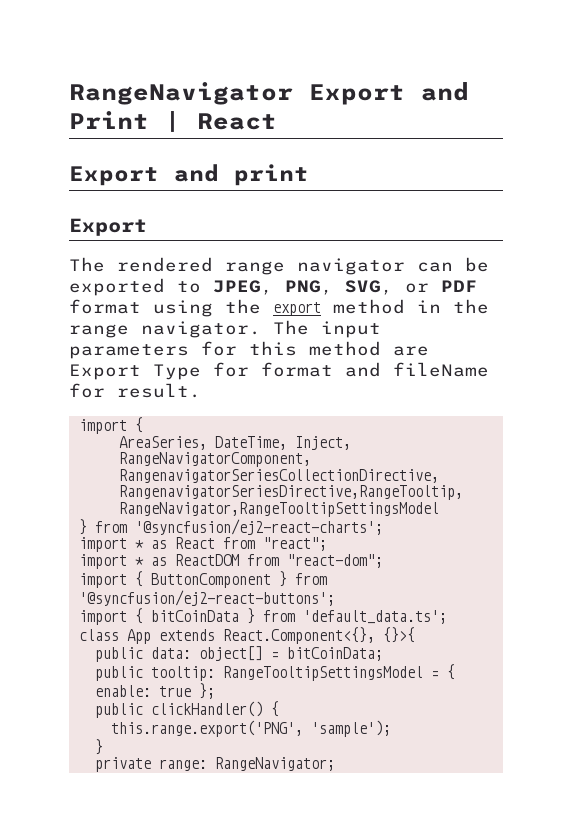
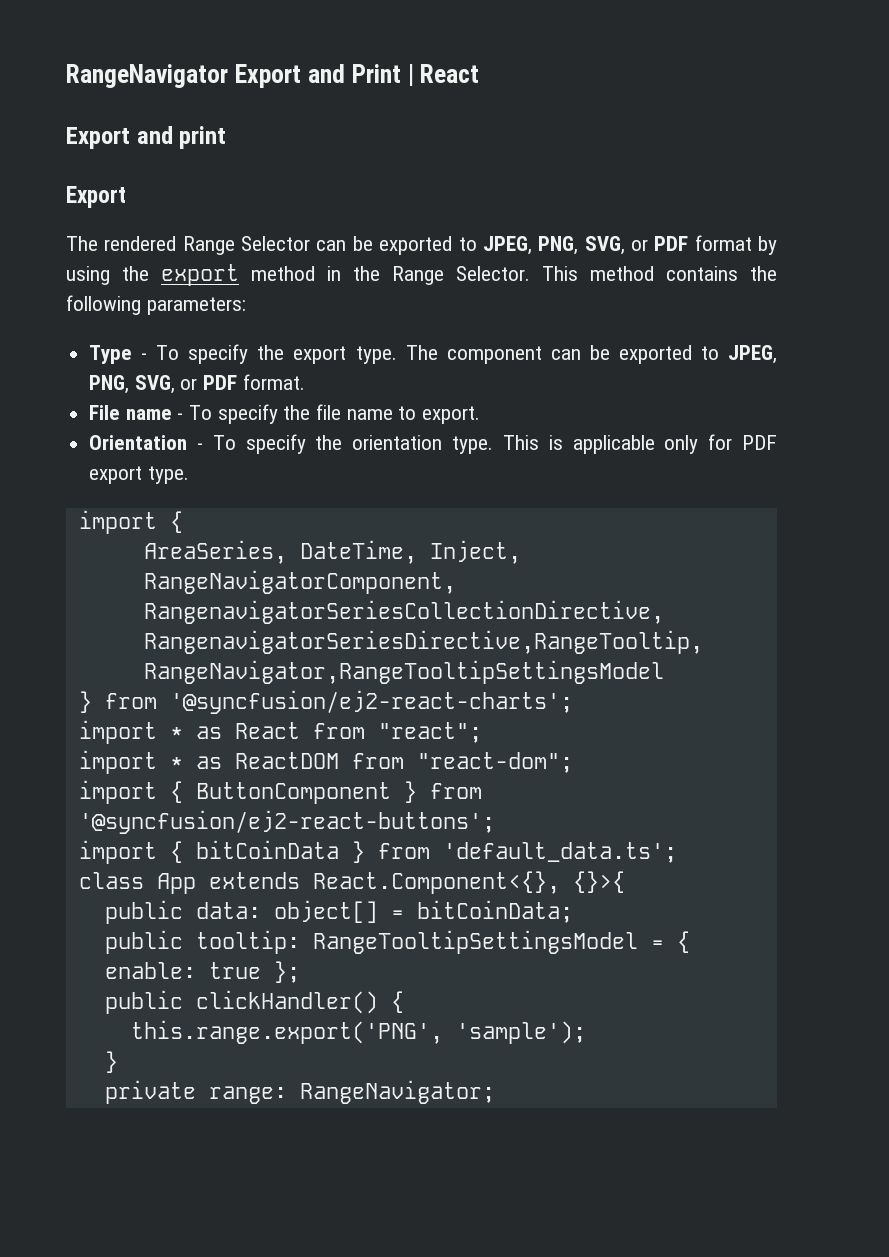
- The rendered range navigator can be exported to JPEG, PNG, SVG, or PDF format using the export method in the range navigator. The input parameters for this method are Export Type for format and fileName for result.
+ The rendered Range Selector can be exported to JPEG, PNG, SVG, or PDF format by using the export method in the Range Selector. This method contains the following parameters:
+ Type - To specify the export type. The component can be exported to JPEG, PNG, SVG, or PDF format.
+ File name - To specify the file name to export.
+ Orientation - To specify the orientation type. This is applicable only for PDF export type.

